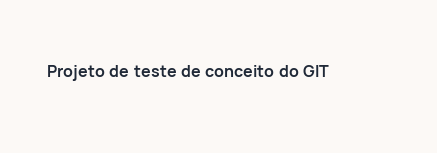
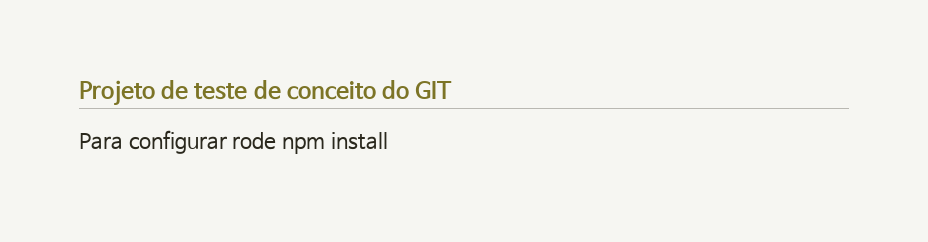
+ Para configurar rode npm install

